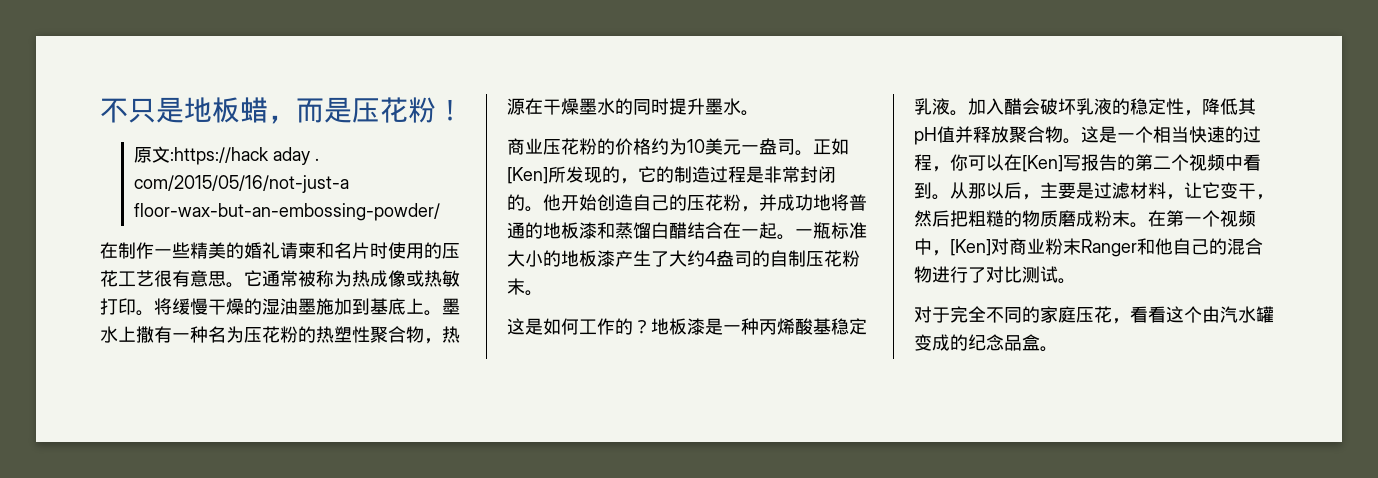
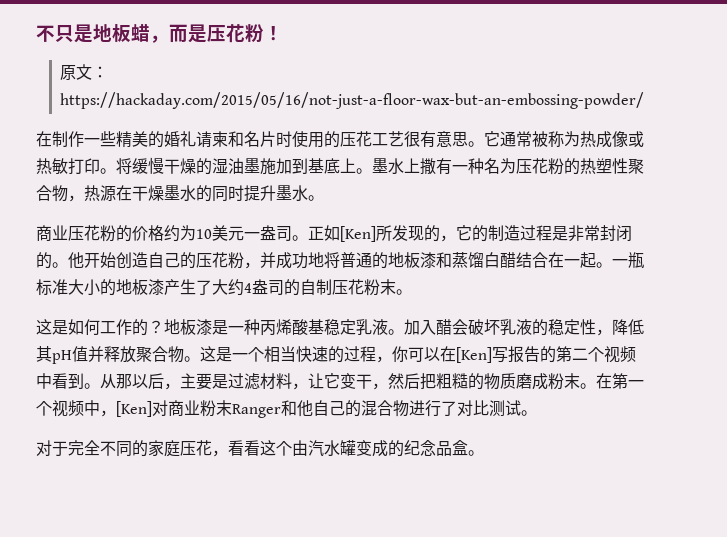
- 原文:https://hack aday . com/2015/05/16/not-just-a floor-wax-but-an-embossing-powder/
+ 原文：https://hackaday.com/2015/05/16/not-just-a-floor-wax-but-an-embossing-powder/

